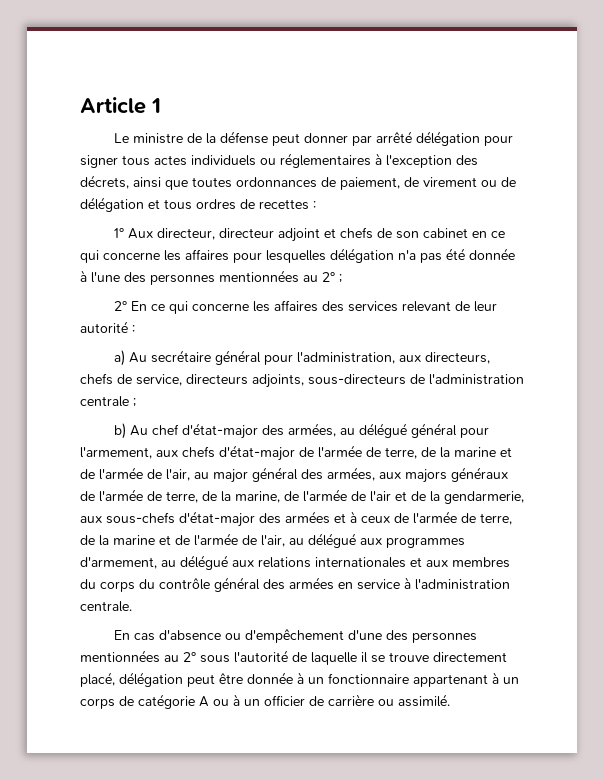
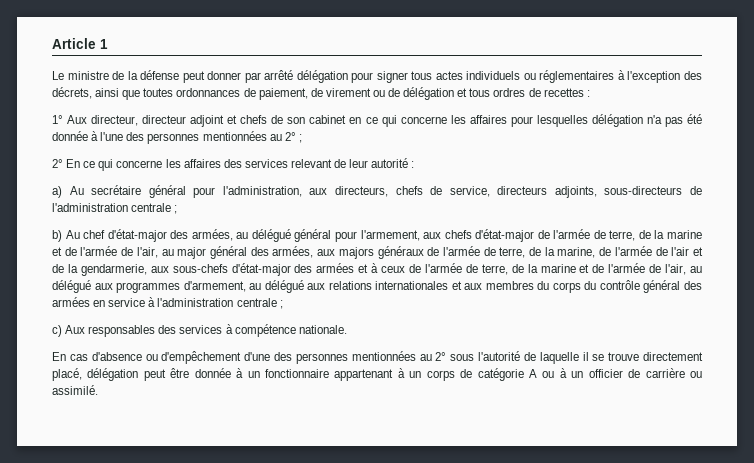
- b) Au chef d'état-major des armées, au délégué général pour l'armement, aux chefs d'état-major de l'armée de terre, de la marine et de l'armée de l'air, au major général des armées, aux majors généraux de l'armée de terre, de la marine, de l'armée de l'air et de la gendarmerie, aux sous-chefs d'état-major des armées et à ceux de l'armée de terre, de la marine et de l'armée de l'air, au délégué aux programmes d'armement, au délégué aux relations internationales et aux membres du corps du contrôle général des armées en service à l'administration centrale.
+ b) Au chef d'état-major des armées, au délégué général pour l'armement, aux chefs d'état-major de l'armée de terre, de la marine et de l'armée de l'air, au major général des armées, aux majors généraux de l'armée de terre, de la marine, de l'armée de l'air et de la gendarmerie, aux sous-chefs d'état-major des armées et à ceux de l'armée de terre, de la marine et de l'armée de l'air, au délégué aux programmes d'armement, au délégué aux relations internationales et aux membres du corps du contrôle général des armées en service à l'administration centrale ;
+ c) Aux responsables des services à compétence nationale.

